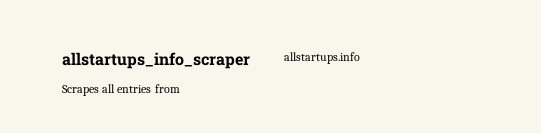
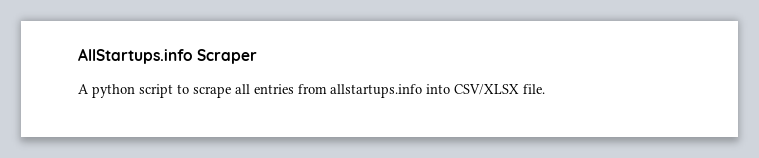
- allstartups_info_scraper
- Scrapes all entries from allstartups.info
+ AllStartups.info Scraper
+ A python script to scrape all entries from allstartups.info into CSV/XLSX file.

